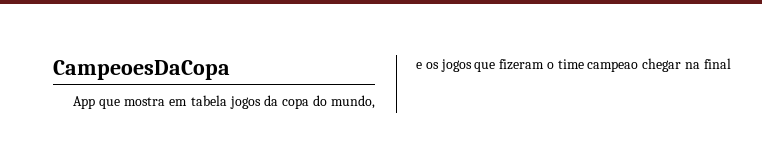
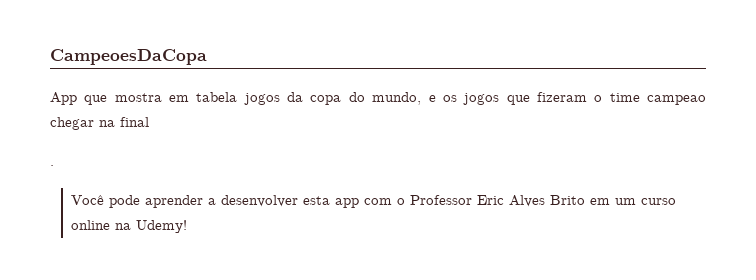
+ .
+ Você pode aprender a desenvolver esta app com o Professor Eric Alves Brito em um curso online na Udemy!

